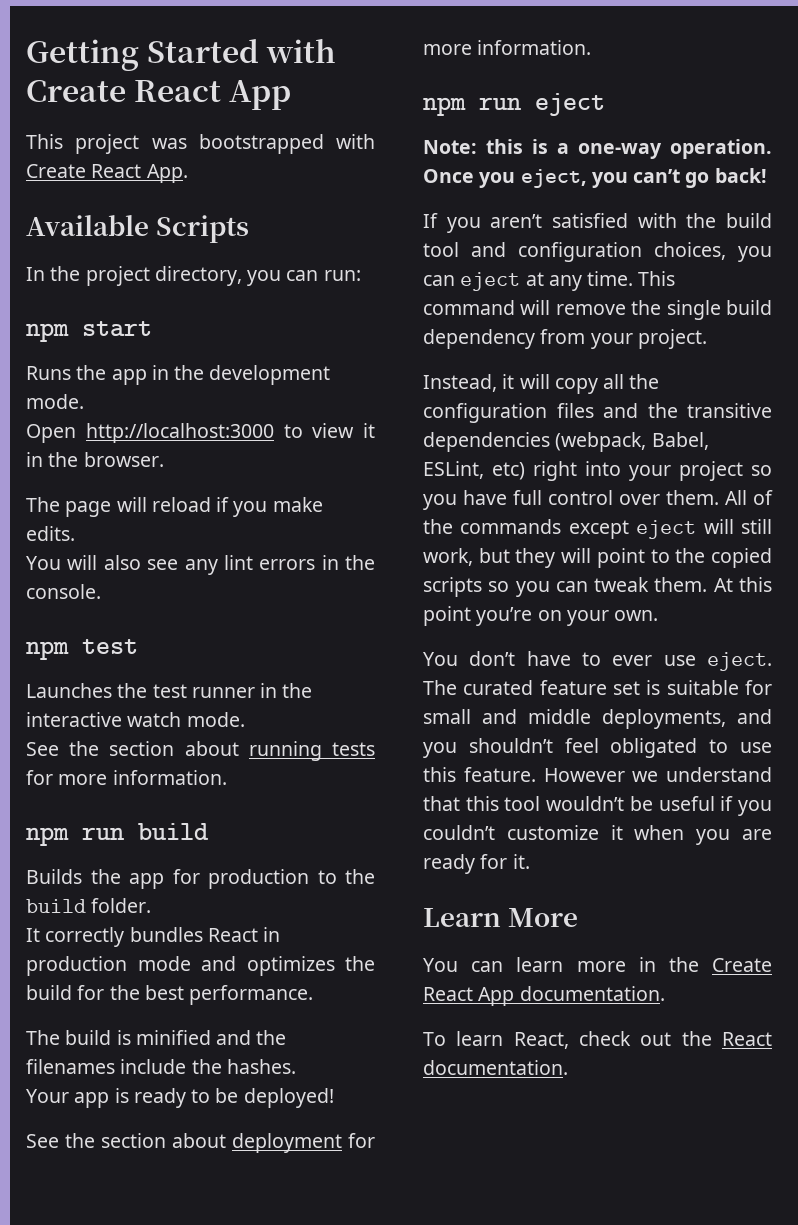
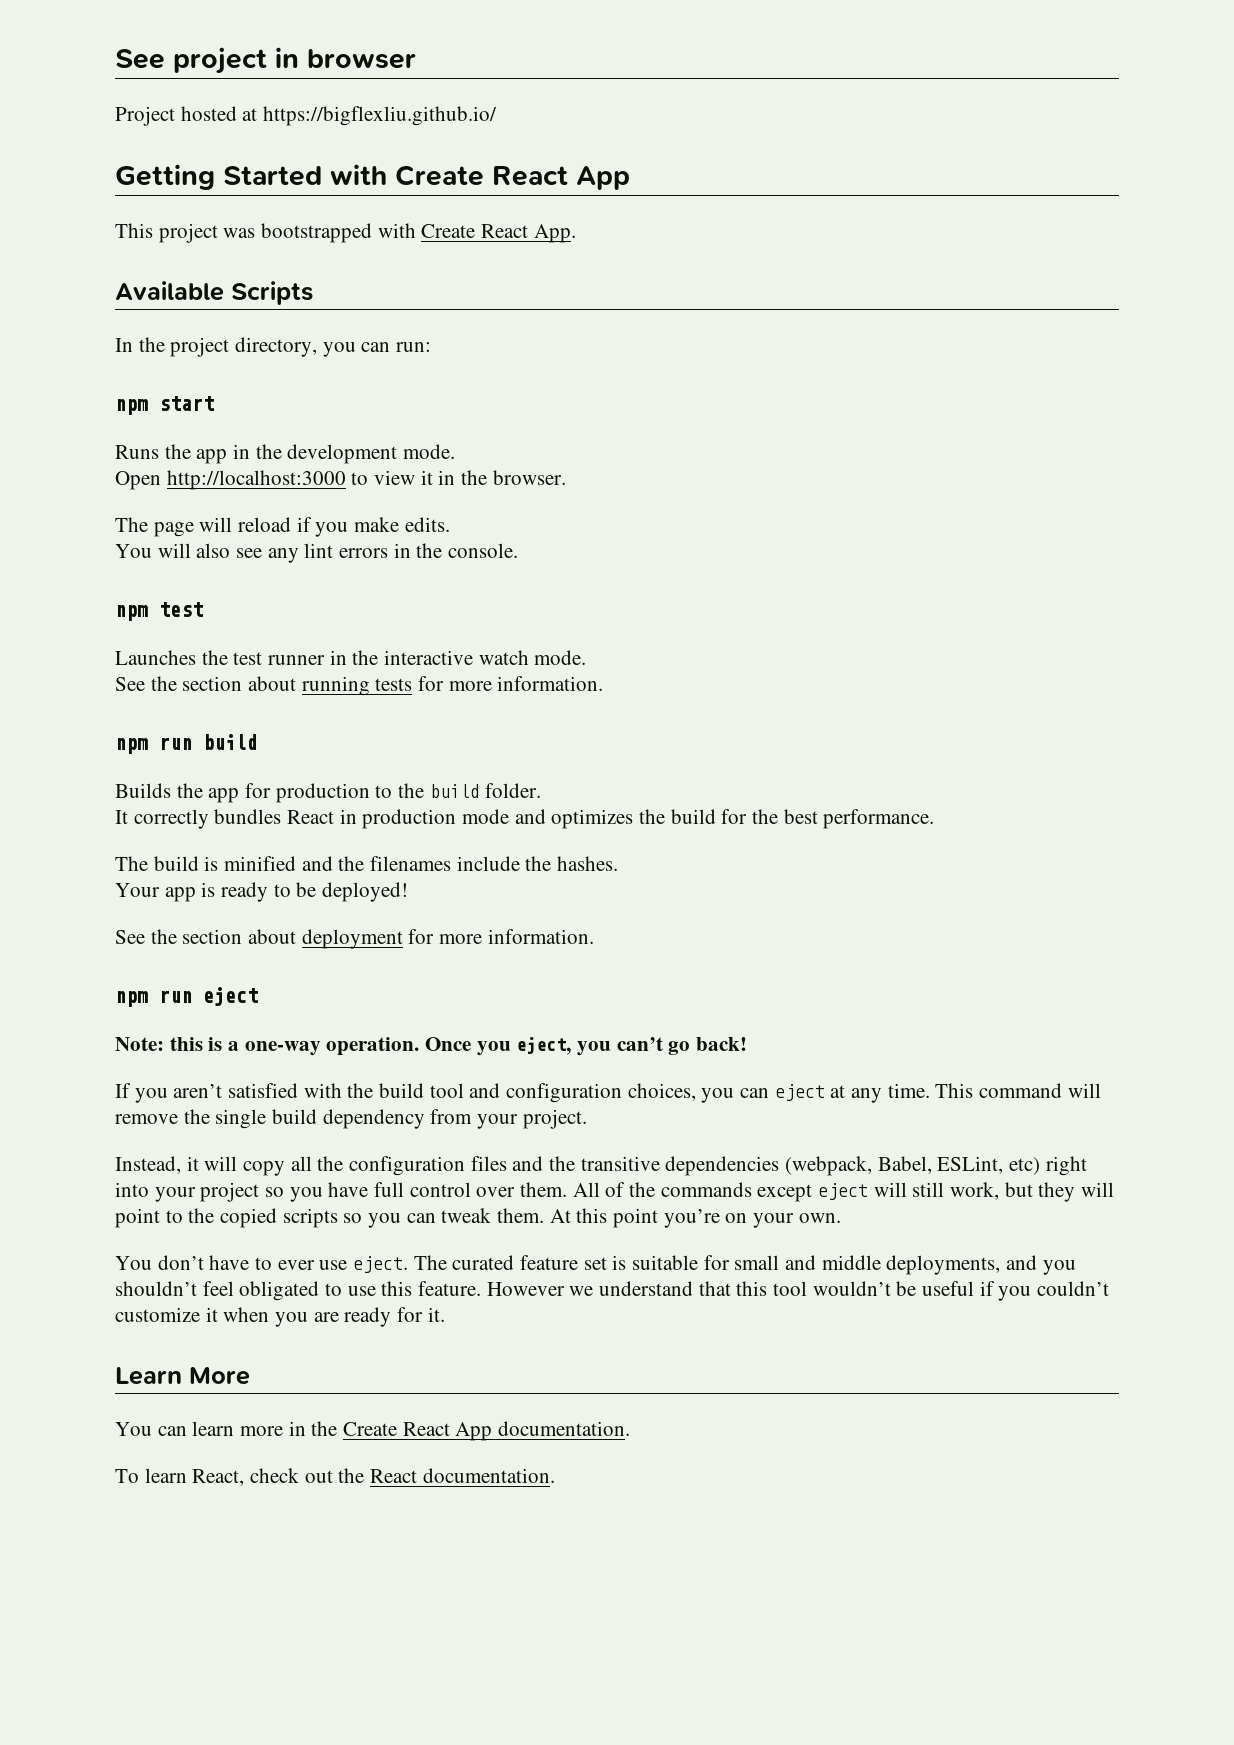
+ See project in browser
+ Project hosted at https://bigflexliu.github.io/

